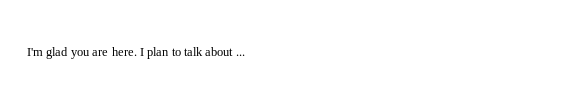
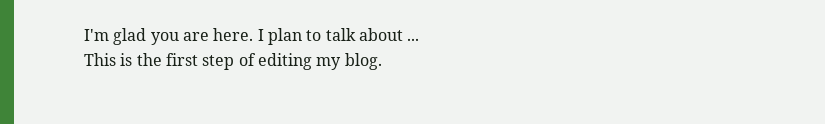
+ This is the first step of editing my blog.

